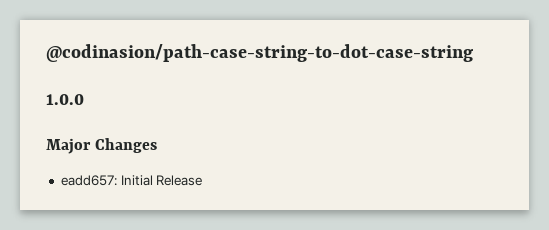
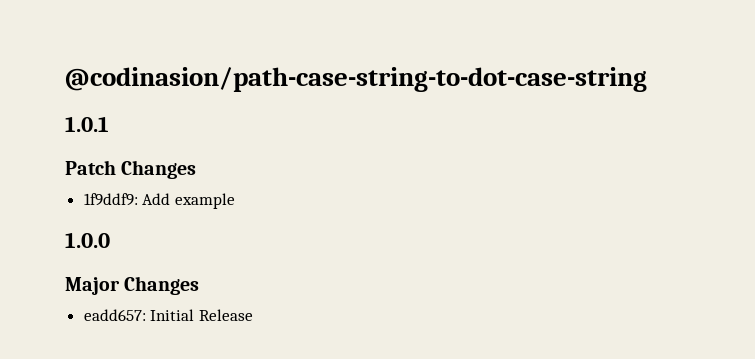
+ 1.0.1
+ Patch Changes
+ 1f9ddf9: Add example

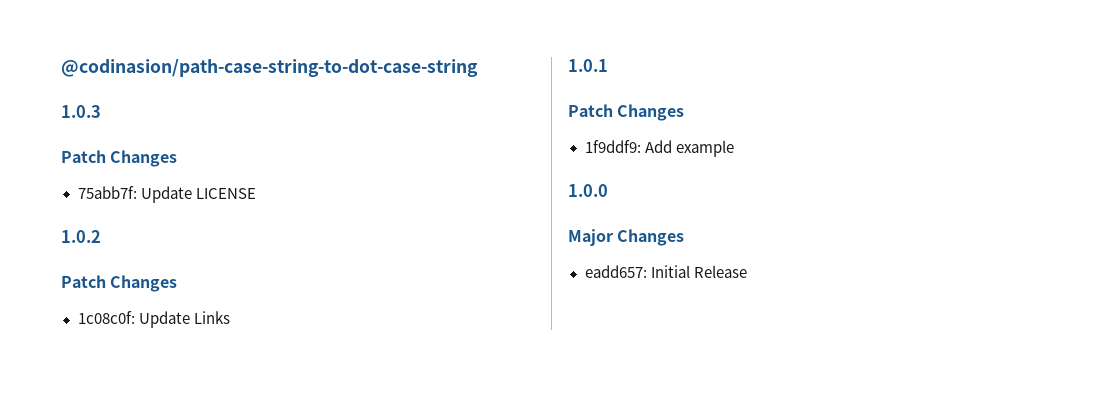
+ 1.0.3
+ Patch Changes
+ 75abb7f: Update LICENSE
+ 1.0.2
+ Patch Changes
+ 1c08c0f: Update Links

